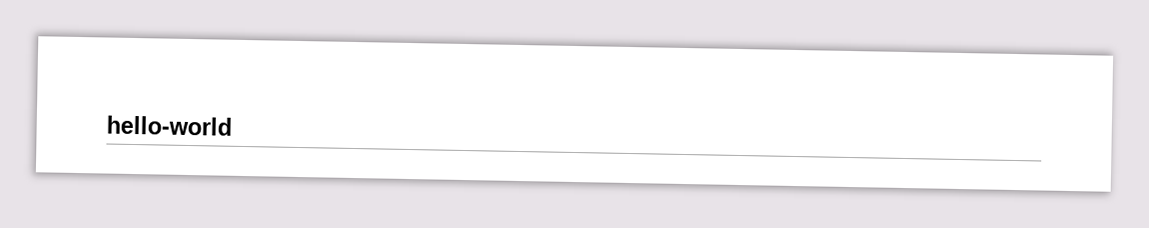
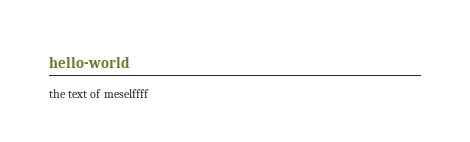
+ the text of meselffff

